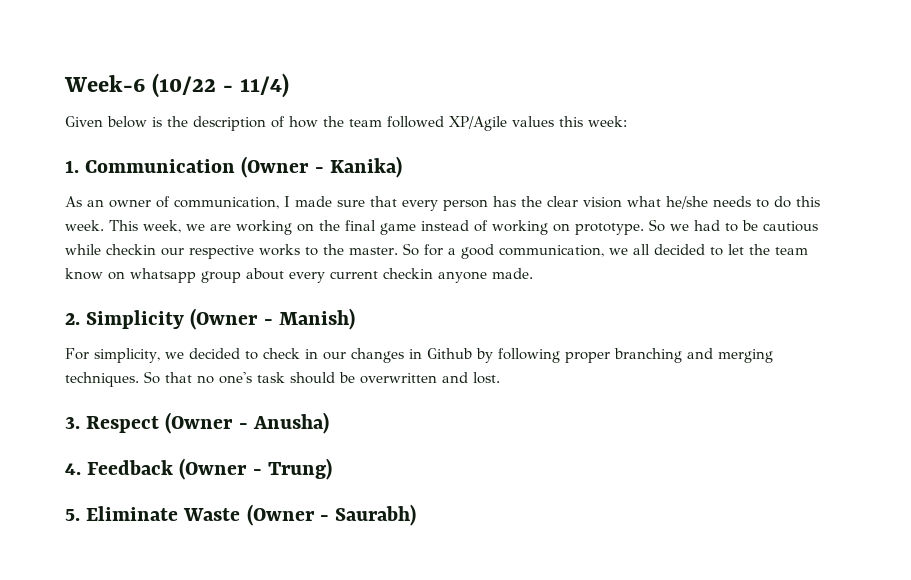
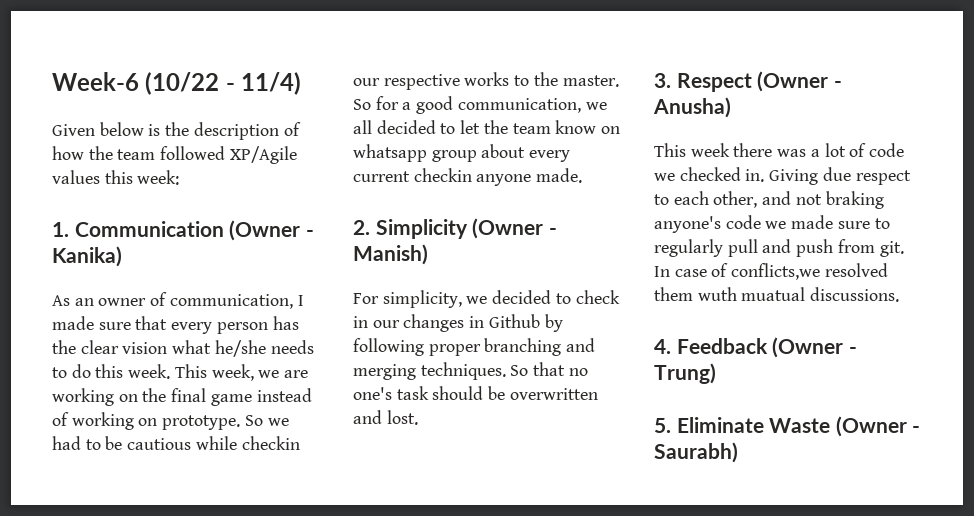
+ This week there was a lot of code we checked in. Giving due respect to each other, and not braking anyone's code we made sure to regularly pull and push from git. In case of conflicts,we resolved them wuth muatual discussions.

